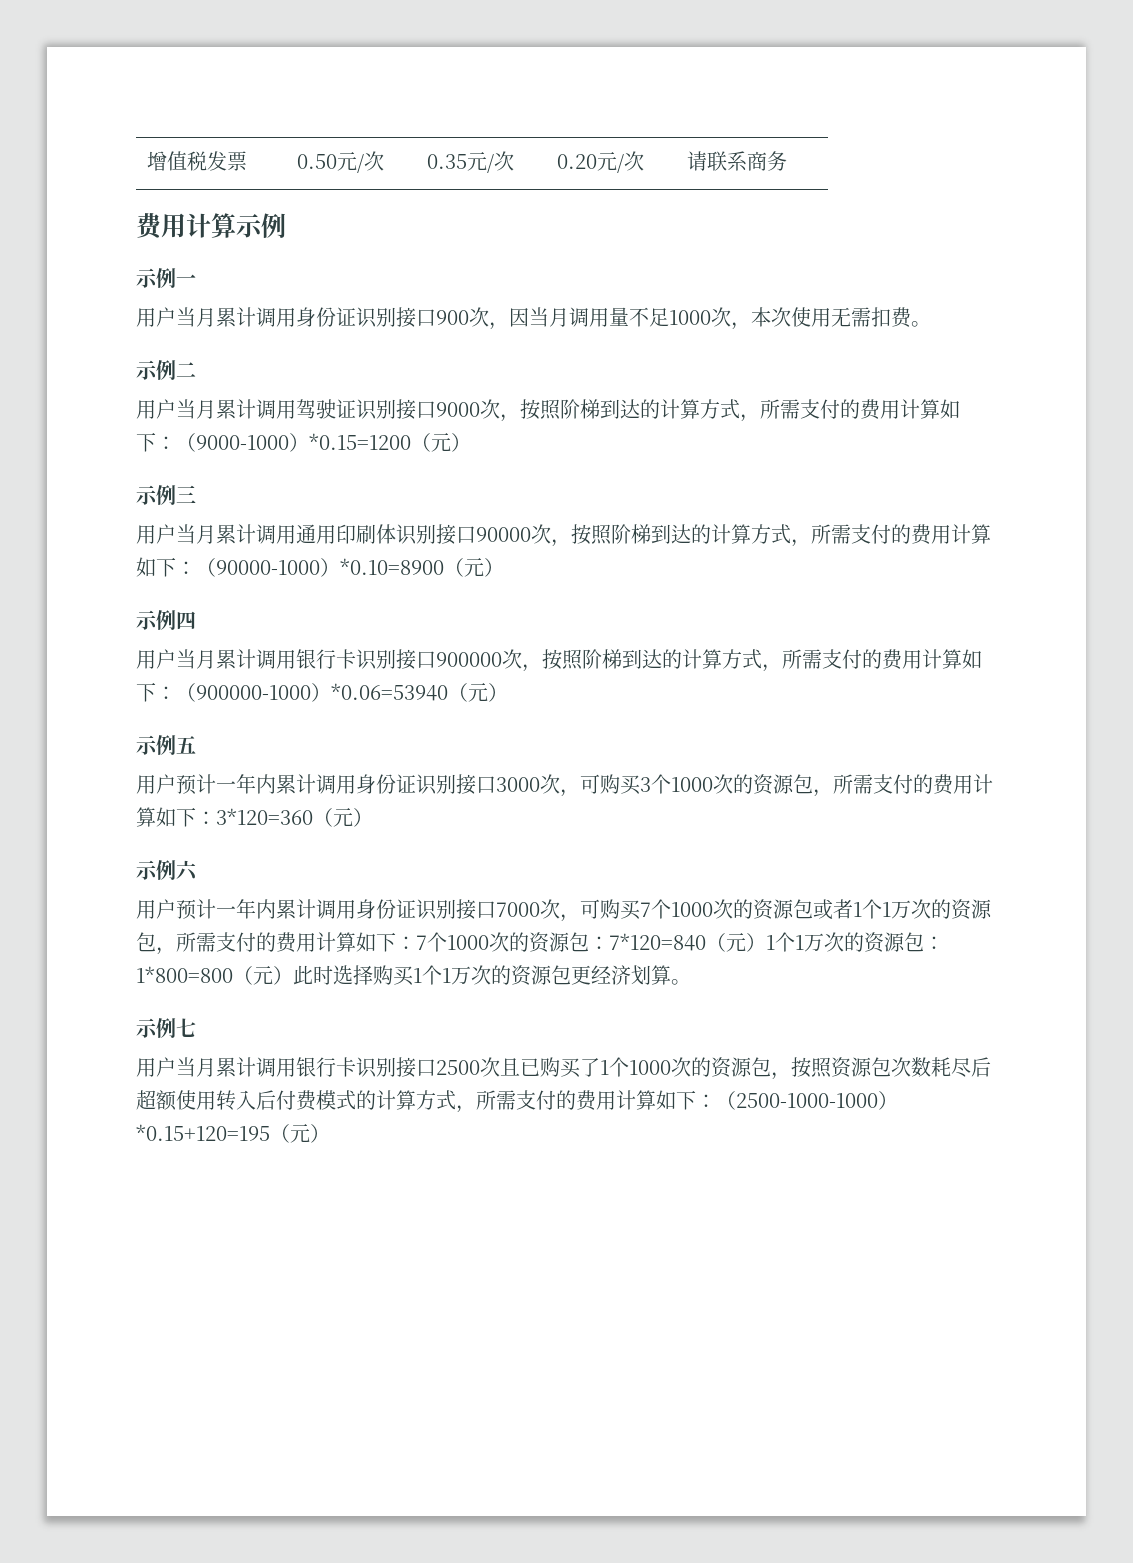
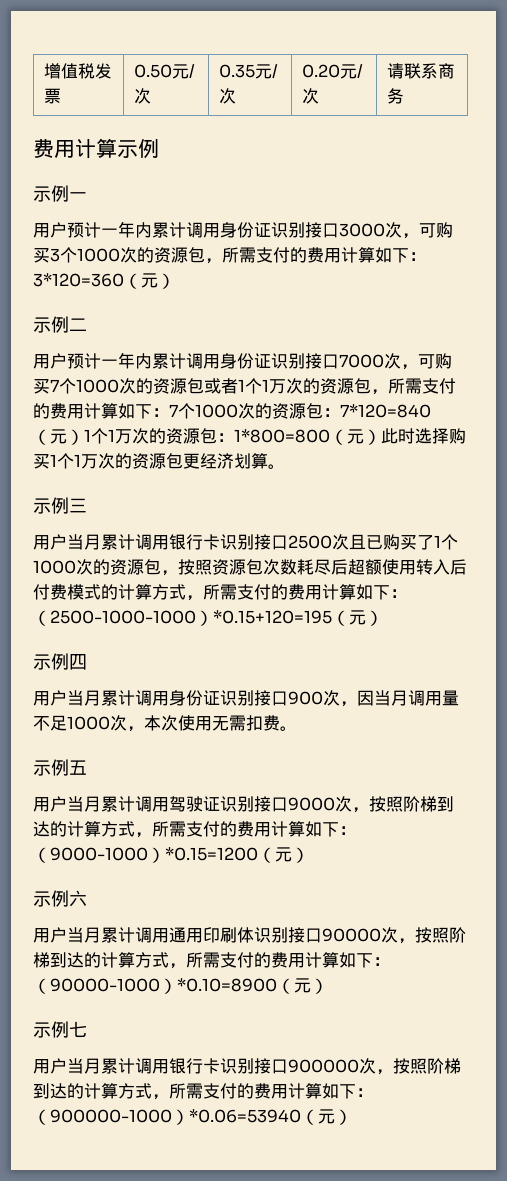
- 用户当月累计调用身份证识别接口900次，因当月调用量不足1000次，本次使用无需扣费。
- 示例二
- 用户当月累计调用驾驶证识别接口9000次，按照阶梯到达的计算方式，所需支付的费用计算如下：（9000-1000）*0.15=1200（元）
- 示例三
- 用户当月累计调用通用印刷体识别接口90000次，按照阶梯到达的计算方式，所需支付的费用计算如下：（90000-1000）*0.10=8900（元）
- 示例四
- 用户当月累计调用银行卡识别接口900000次，按照阶梯到达的计算方式，所需支付的费用计算如下：（900000-1000）*0.06=53940（元）
- 示例五
- 示例六
+ 示例二
- 示例七
+ 示例三
+ 示例四
+ 用户当月累计调用身份证识别接口900次，因当月调用量不足1000次，本次使用无需扣费。
+ 示例五
+ 用户当月累计调用驾驶证识别接口9000次，按照阶梯到达的计算方式，所需支付的费用计算如下：（9000-1000）*0.15=1200（元）
+ 示例六
+ 用户当月累计调用通用印刷体识别接口90000次，按照阶梯到达的计算方式，所需支付的费用计算如下：（90000-1000）*0.10=8900（元）
+ 示例七
+ 用户当月累计调用银行卡识别接口900000次，按照阶梯到达的计算方式，所需支付的费用计算如下：（900000-1000）*0.06=53940（元）

